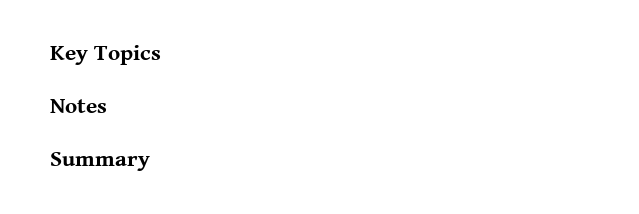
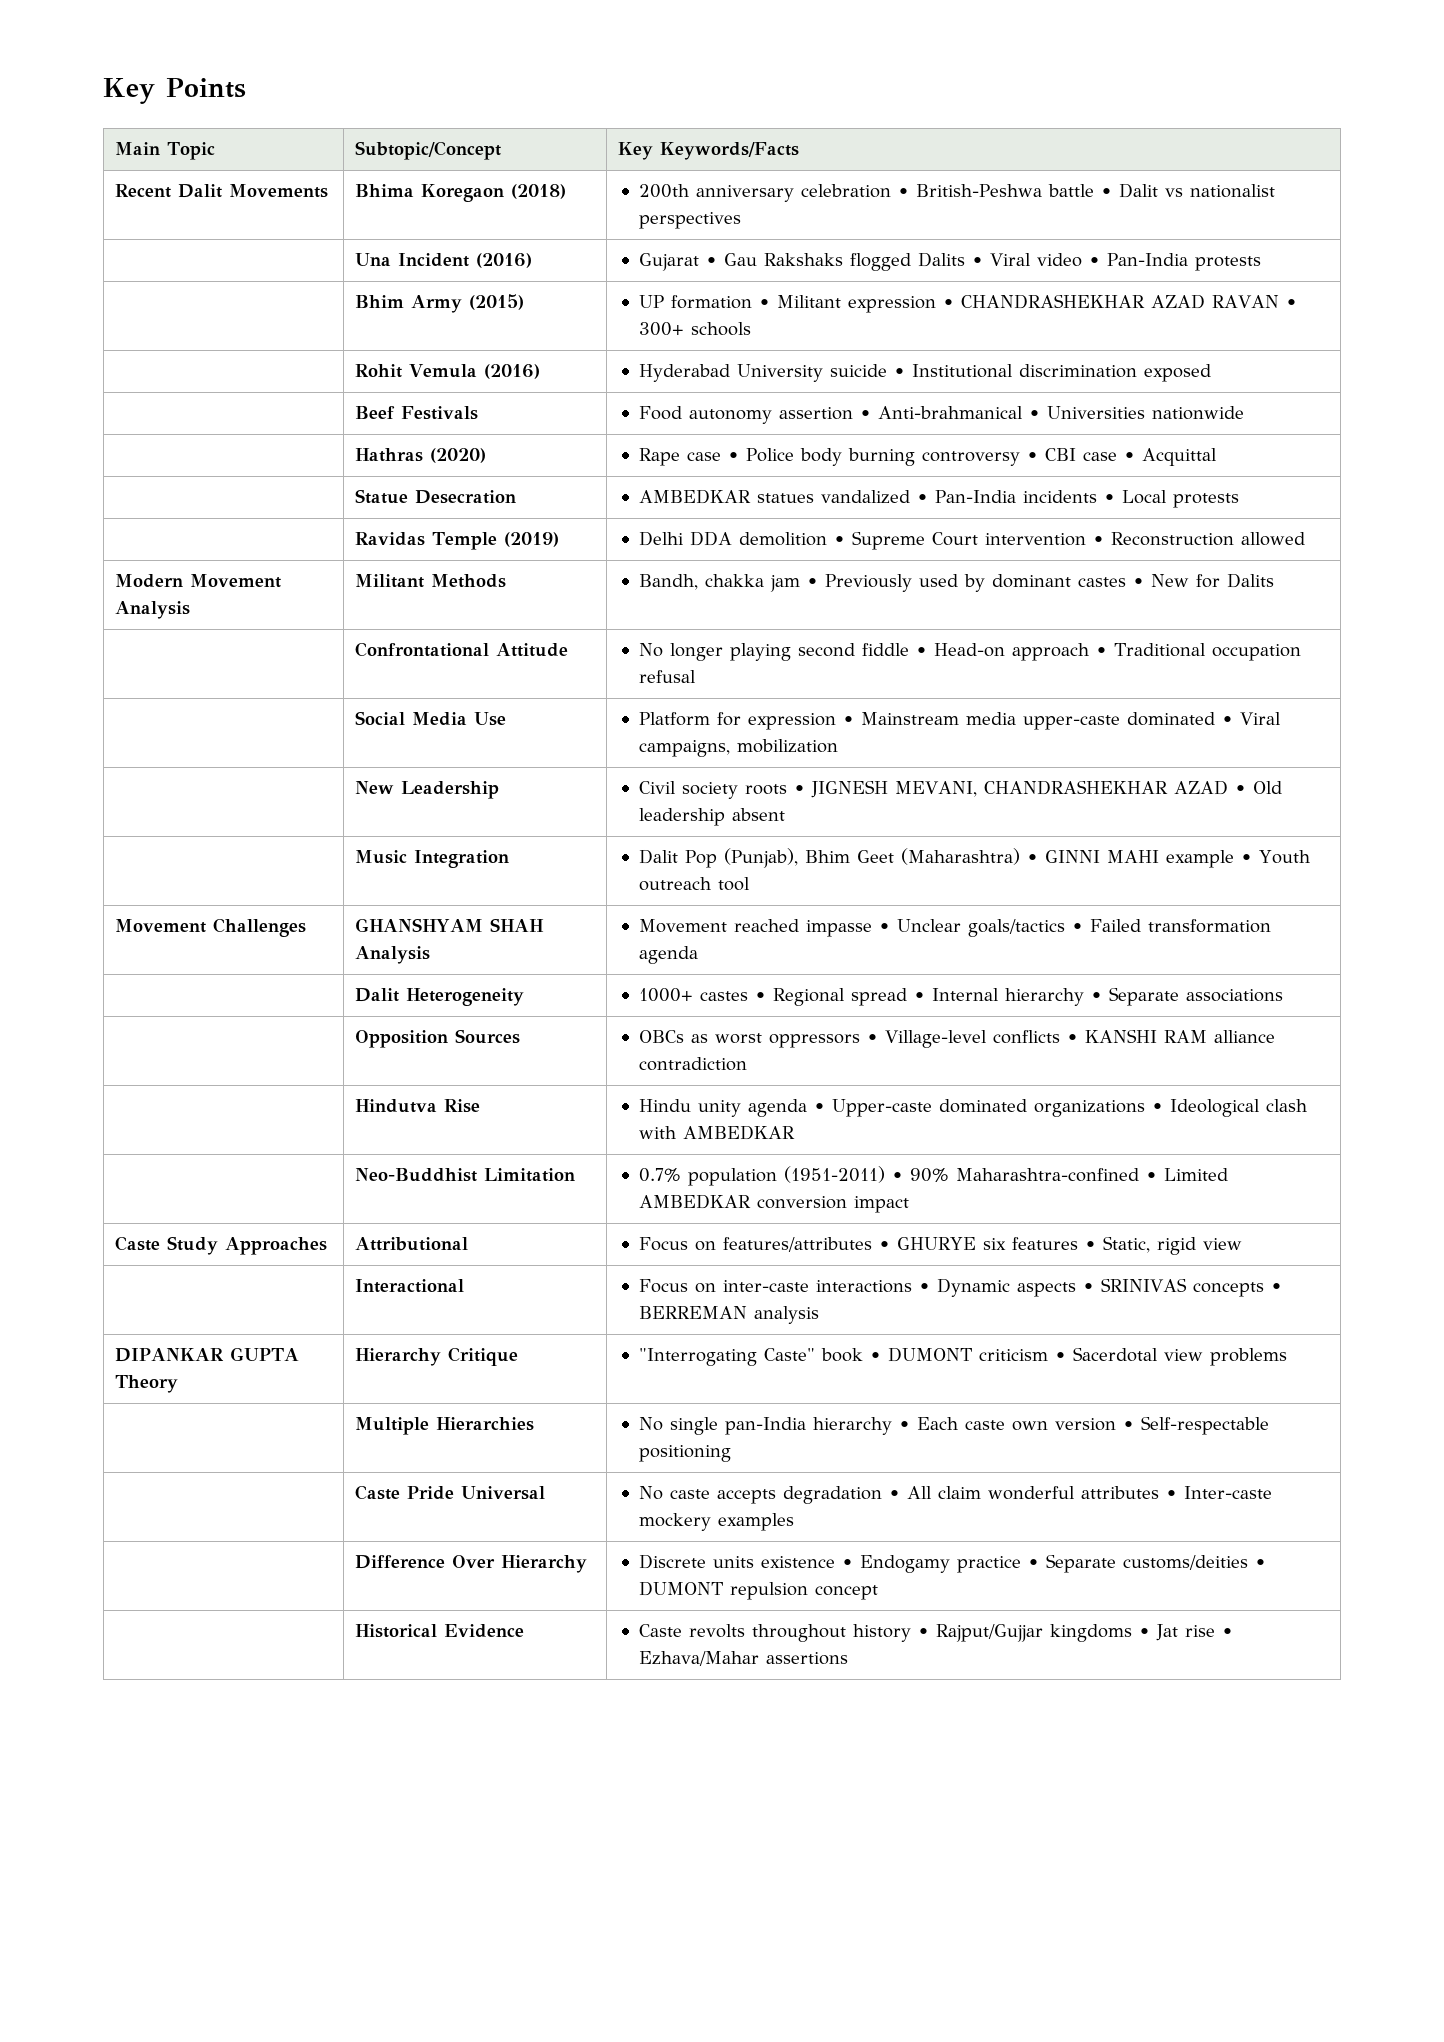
- Key Topics
- Notes
- Summary
+ Key Points
+ Main Topic | Subtopic/Concept | Key Keywords/Facts
+ Recent Dalit Movements | Bhima Koregaon (2018) | 200th anniversary celebration • British-Peshwa battle • Dalit vs nationalist perspectives
+ | Una Incident (2016) | Gujarat • Gau Rakshaks flogged Dalits • Viral video • Pan-India protests
+ | Bhim Army (2015) | UP formation • Militant expression • CHANDRASHEKHAR AZAD RAVAN • 300+ schools
+ | Rohit Vemula (2016) | Hyderabad University suicide • Institutional discrimination exposed
+ | Beef Festivals | Food autonomy assertion • Anti-brahmanical • Universities nationwide
+ | Hathras (2020) | Rape case • Police body burning controversy • CBI case • Acquittal
+ | Statue Desecration | AMBEDKAR statues vandalized • Pan-India incidents • Local protests
+ | Ravidas Temple (2019) | Delhi DDA demolition • Supreme Court intervention • Reconstruction allowed
+ Modern Movement Analysis | Militant Methods | Bandh, chakka jam • Previously used by dominant castes • New for Dalits
+ | Confrontational Attitude | No longer playing second fiddle • Head-on approach • Traditional occupation refusal
+ | Social Media Use | Platform for expression • Mainstream media upper-caste dominated • Viral campaigns, mobilization
+ | New Leadership | Civil society roots • JIGNESH MEVANI, CHANDRASHEKHAR AZAD • Old leadership absent
+ | Music Integration | Dalit Pop (Punjab), Bhim Geet (Maharashtra) • GINNI MAHI example • Youth outreach tool
+ Movement Challenges | GHANSHYAM SHAH Analysis | Movement reached impasse • Unclear goals/tactics • Failed transformation agenda
+ | Dalit Heterogeneity | 1000+ castes • Regional spread • Internal hierarchy • Separate associations
+ | Opposition Sources | OBCs as worst oppressors • Village-level conflicts • KANSHI RAM alliance contradiction
+ | Hindutva Rise | Hindu unity agenda • Upper-caste dominated organizations • Ideological clash with AMBEDKAR
+ | Neo-Buddhist Limitation | 0.7% population (1951-2011) • 90% Maharashtra-confined • Limited AMBEDKAR conversion impact
+ Caste Study Approaches | Attributional | Focus on features/attributes • GHURYE six features • Static, rigid view
+ | Interactional | Focus on inter-caste interactions • Dynamic aspects • SRINIVAS concepts • BERREMAN analysis
+ DIPANKAR GUPTA Theory | Hierarchy Critique | "Interrogating Caste" book • DUMONT criticism • Sacerdotal view problems
+ | Multiple Hierarchies | No single pan-India hierarchy • Each caste own version • Self-respectable positioning
+ | Caste Pride Universal | No caste accepts degradation • All claim wonderful attributes • Inter-caste mockery examples
+ | Difference Over Hierarchy | Discrete units existence • Endogamy practice • Separate customs/deities • DUMONT repulsion concept
+ | Historical Evidence | Caste revolts throughout history • Rajput/Gujjar kingdoms • Jat rise • Ezhava/Mahar assertions

